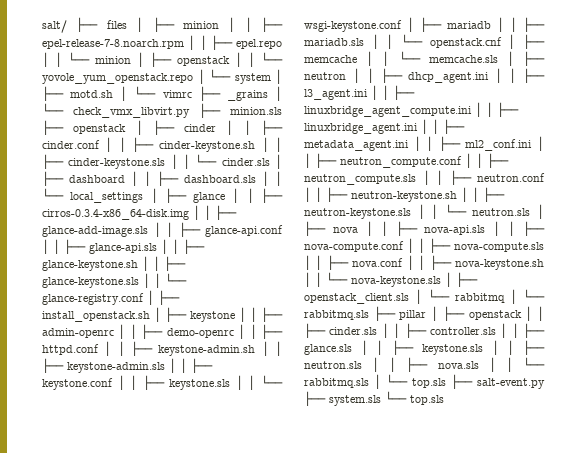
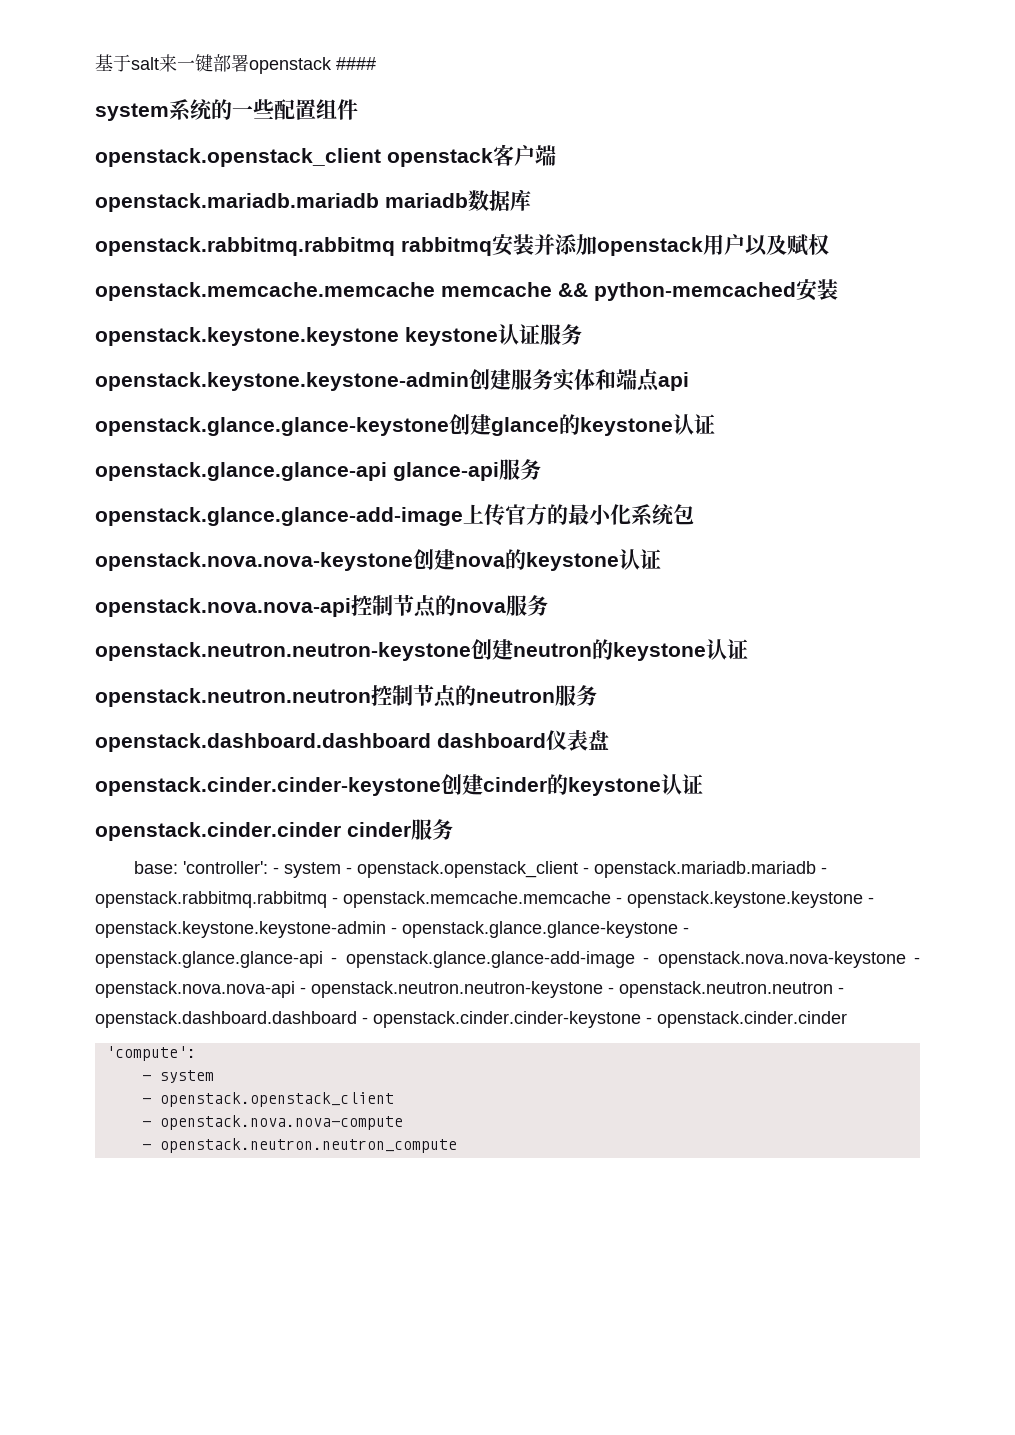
- salt/ ├── files │ ├── minion │ │ ├── epel-release-7-8.noarch.rpm │ │ ├── epel.repo │ │ └── minion │ ├── openstack │ │ └── yovole_yum_openstack.repo │ └── system │ ├── motd.sh │ └── vimrc ├── _grains │ └── check_vmx_libvirt.py ├── minion.sls ├── openstack │ ├── cinder │ │ ├── cinder.conf │ │ ├── cinder-keystone.sh │ │ ├── cinder-keystone.sls │ │ └── cinder.sls │ ├── dashboard │ │ ├── dashboard.sls │ │ └── local_settings │ ├── glance │ │ ├── cirros-0.3.4-x86_64-disk.img │ │ ├── glance-add-image.sls │ │ ├── glance-api.conf │ │ ├── glance-api.sls │ │ ├── glance-keystone.sh │ │ ├── glance-keystone.sls │ │ └── glance-registry.conf │ ├── install_openstack.sh │ ├── keystone │ │ ├── admin-openrc │ │ ├── demo-openrc │ │ ├── httpd.conf │ │ ├── keystone-admin.sh │ │ ├── keystone-admin.sls │ │ ├── keystone.conf │ │ ├── keystone.sls │ │ └── wsgi-keystone.conf │ ├── mariadb │ │ ├── mariadb.sls │ │ └── openstack.cnf │ ├── memcache │ │ └── memcache.sls │ ├── neutron │ │ ├── dhcp_agent.ini │ │ ├── l3_agent.ini │ │ ├── linuxbridge_agent_compute.ini │ │ ├── linuxbridge_agent.ini │ │ ├── metadata_agent.ini │ │ ├── ml2_conf.ini │ │ ├── neutron_compute.conf │ │ ├── neutron_compute.sls │ │ ├── neutron.conf │ │ ├── neutron-keystone.sh │ │ ├── neutron-keystone.sls │ │ └── neutron.sls │ ├── nova │ │ ├── nova-api.sls │ │ ├── nova-compute.conf │ │ ├── nova-compute.sls │ │ ├── nova.conf │ │ ├── nova-keystone.sh │ │ └── nova-keystone.sls │ ├── openstack_client.sls │ └── rabbitmq │ └── rabbitmq.sls ├── pillar │ ├── openstack │ │ ├── cinder.sls │ │ ├── controller.sls │ │ ├── glance.sls │ │ ├── keystone.sls │ │ ├── neutron.sls │ │ ├── nova.sls │ │ └── rabbitmq.sls │ └── top.sls ├── salt-event.py ├── system.sls └── top.sls
+ 基于salt来一键部署openstack ####
+ system系统的一些配置组件
+ openstack.openstack_client openstack客户端
+ openstack.mariadb.mariadb mariadb数据库
+ openstack.rabbitmq.rabbitmq rabbitmq安装并添加openstack用户以及赋权
+ openstack.memcache.memcache memcache && python-memcached安装
+ openstack.keystone.keystone keystone认证服务
+ openstack.keystone.keystone-admin创建服务实体和端点api
+ openstack.glance.glance-keystone创建glance的keystone认证
+ openstack.glance.glance-api glance-api服务
+ openstack.glance.glance-add-image上传官方的最小化系统包
+ openstack.nova.nova-keystone创建nova的keystone认证
+ openstack.nova.nova-api控制节点的nova服务
+ openstack.neutron.neutron-keystone创建neutron的keystone认证
+ openstack.neutron.neutron控制节点的neutron服务
+ openstack.dashboard.dashboard dashboard仪表盘
+ openstack.cinder.cinder-keystone创建cinder的keystone认证
+ openstack.cinder.cinder cinder服务
+ base: 'controller': - system - openstack.openstack_client - openstack.mariadb.mariadb - openstack.rabbitmq.rabbitmq - openstack.memcache.memcache - openstack.keystone.keystone - openstack.keystone.keystone-admin - openstack.glance.glance-keystone - openstack.glance.glance-api - openstack.glance.glance-add-image - openstack.nova.nova-keystone - openstack.nova.nova-api - openstack.neutron.neutron-keystone - openstack.neutron.neutron - openstack.dashboard.dashboard - openstack.cinder.cinder-keystone - openstack.cinder.cinder
+ 'compute':
+ - system
+ - openstack.openstack_client
+ - openstack.nova.nova-compute
+ - openstack.neutron.neutron_compute

